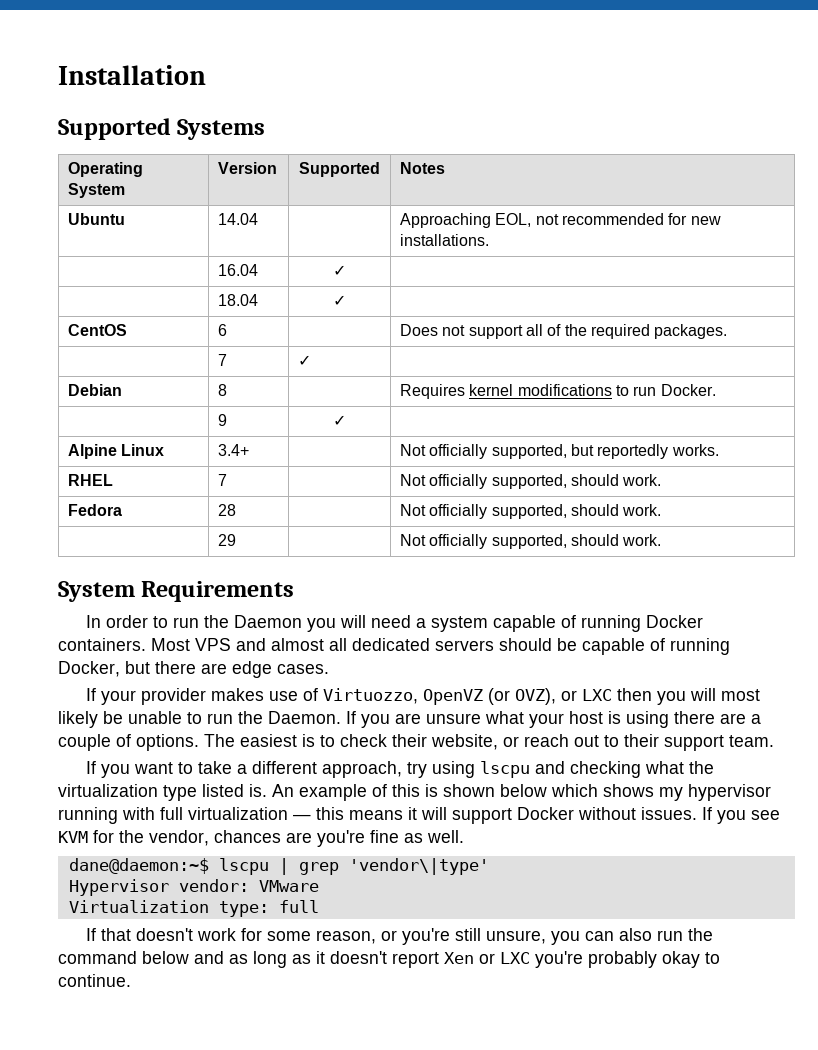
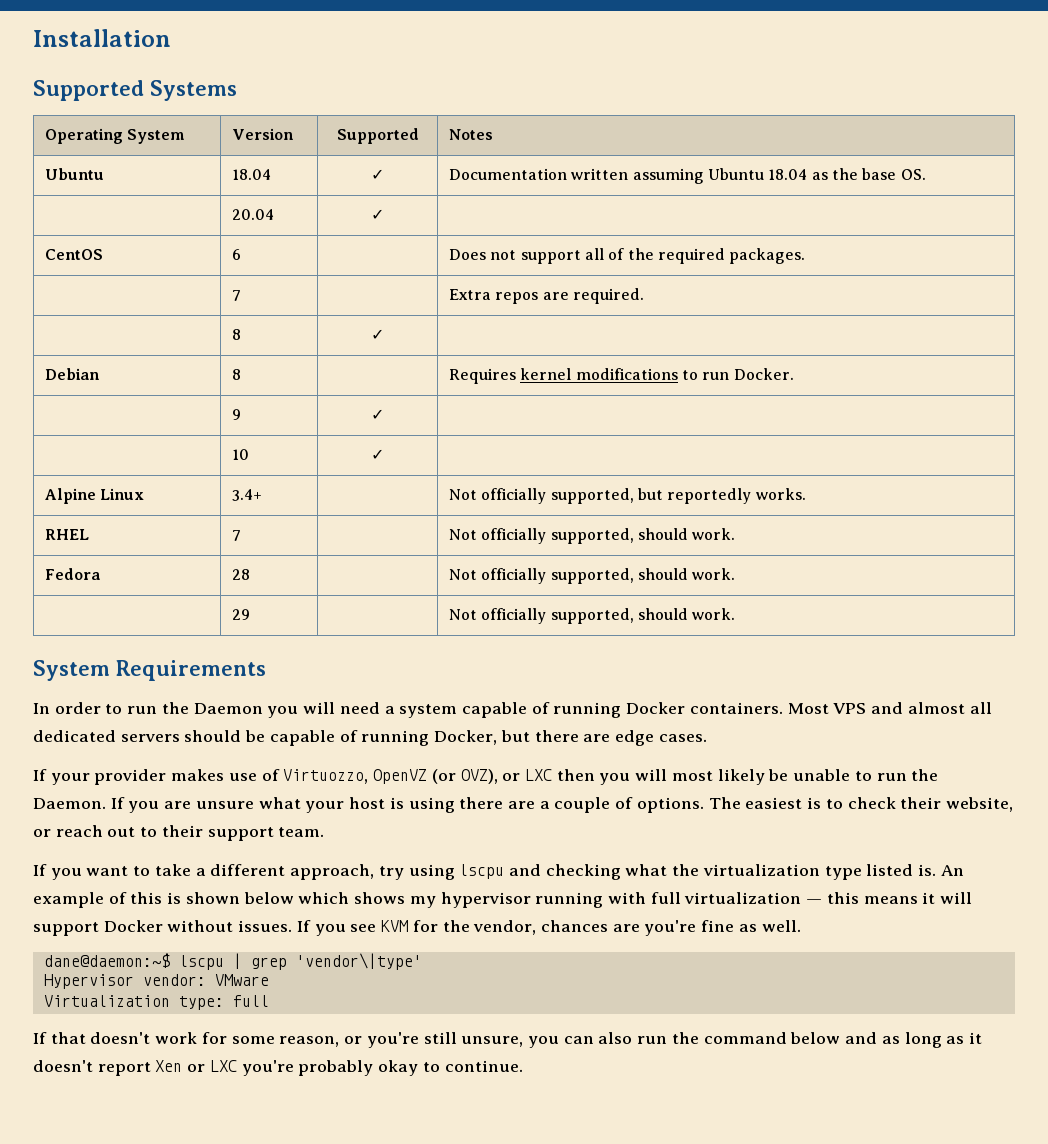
- Ubuntu | 14.04 | | Approaching EOL, not recommended for new installations.
- | 16.04 | ✓ |
- | 18.04 | ✓ |
+ Ubuntu | 18.04 | ✓ | Documentation written assuming Ubuntu 18.04 as the base OS.
+ | 20.04 | ✓ |
- | 7 | ✓ |
+ | 7 | | Extra repos are required.
+ | 8 | ✓ |
+ | 10 | ✓ |

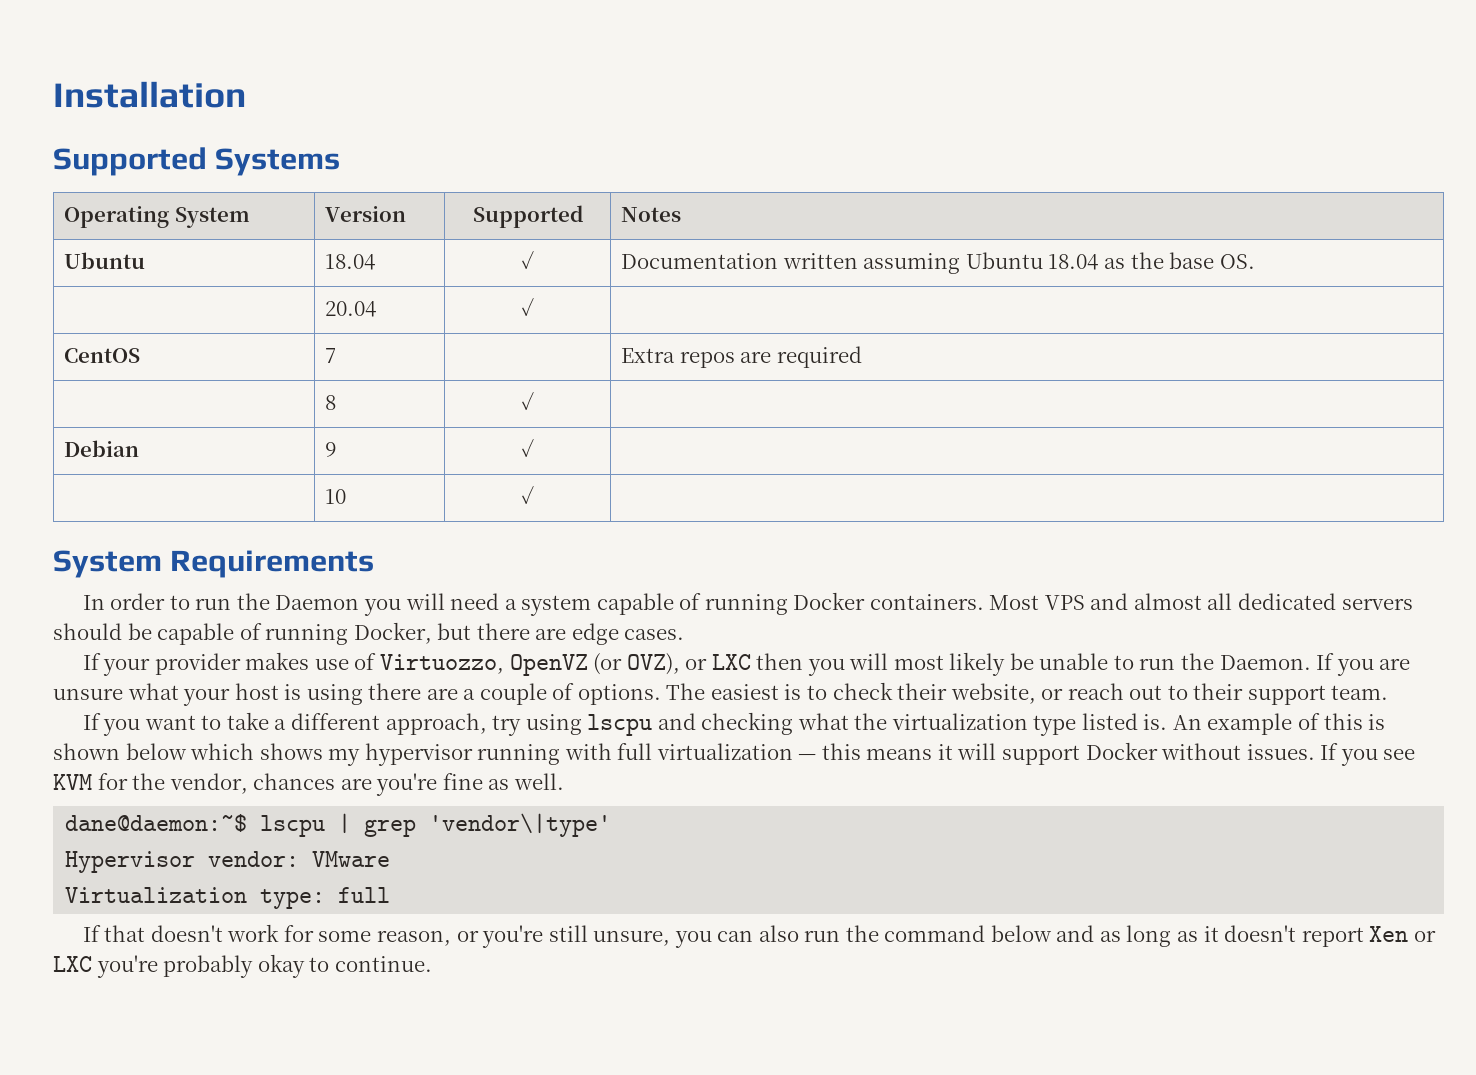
- CentOS | 6 | | Does not support all of the required packages.
- | 7 | | Extra repos are required.
+ CentOS | 7 | | Extra repos are required
- Debian | 8 | | Requires kernel modifications to run Docker.
- | 9 | ✓ |
+ Debian | 9 | ✓ |
  | 10 | ✓ |
- Alpine Linux | 3.4+ | | Not officially supported, but reportedly works.
- RHEL | 7 | | Not officially supported, should work.
- Fedora | 28 | | Not officially supported, should work.
- | 29 | | Not officially supported, should work.

